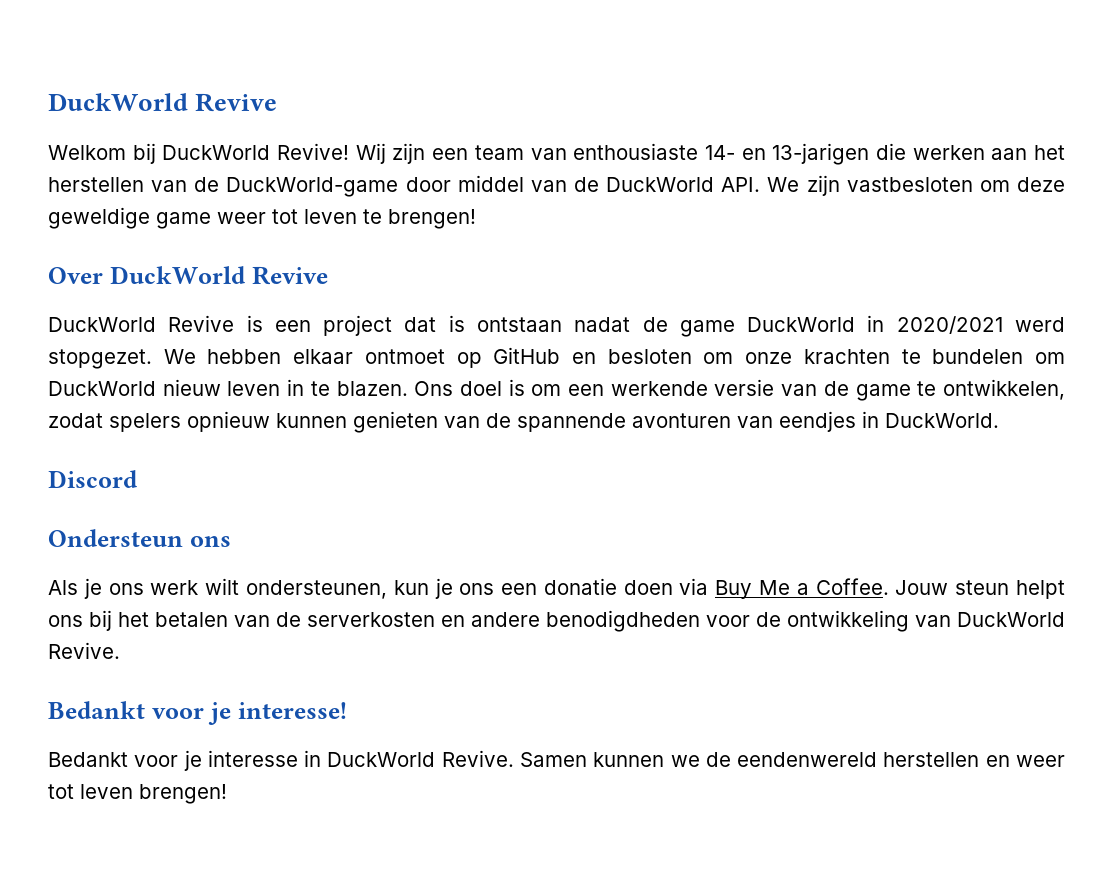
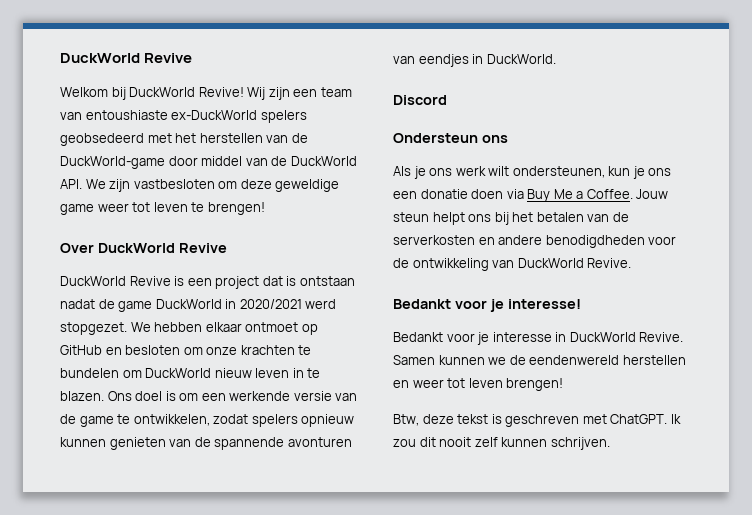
- Wij zijn een team van enthousiaste 14- en 13-jarigen die werken aan het herstellen van de DuckWorld-game door middel van de DuckWorld API. We zijn vastbesloten om deze geweldige game weer tot leven te brengen!
+ Wij zijn een team van entoushiaste ex-DuckWorld spelers geobsedeerd met het herstellen van de DuckWorld-game door middel van de DuckWorld API. We zijn vastbesloten om deze geweldige game weer tot leven te brengen!
+ Btw, deze tekst is geschreven met ChatGPT. Ik zou dit nooit zelf kunnen schrijven.

